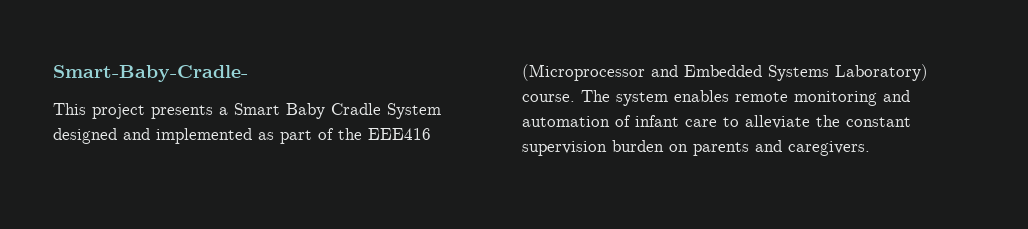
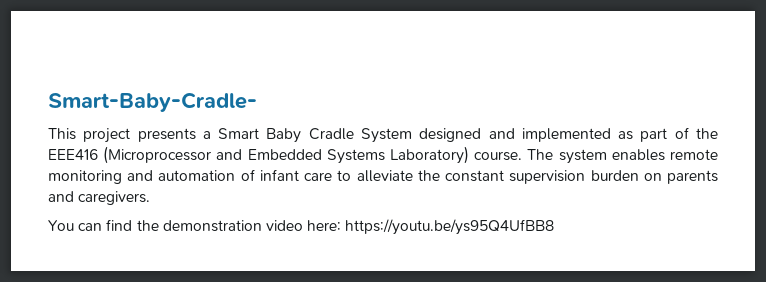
+ You can find the demonstration video here: https://youtu.be/ys95Q4UfBB8

